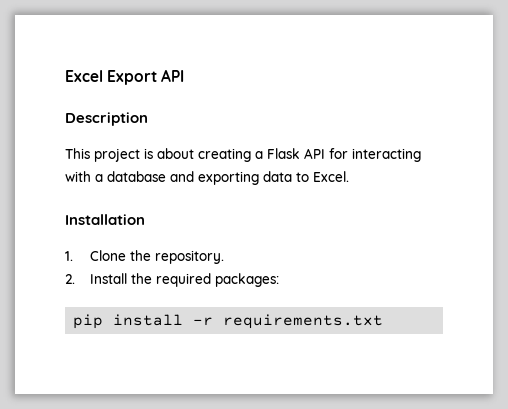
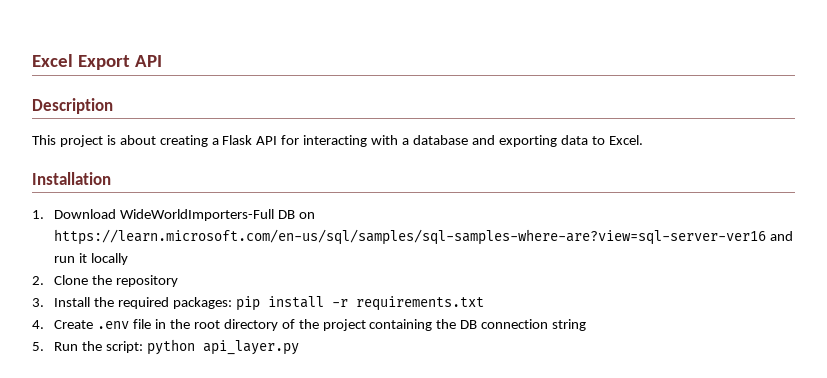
- 1. Clone the repository.
- 2. Install the required packages:
- pip install -r requirements.txt
+ 1. Download WideWorldImporters-Full DB on https://learn.microsoft.com/en-us/sql/samples/sql-samples-where-are?view=sql-server-ver16 and run it locally
+ 2. Clone the repository
+ 3. Install the required packages: pip install -r requirements.txt
+ 4. Create .env file in the root directory of the project containing the DB connection string
+ 5. Run the script: python api_layer.py

